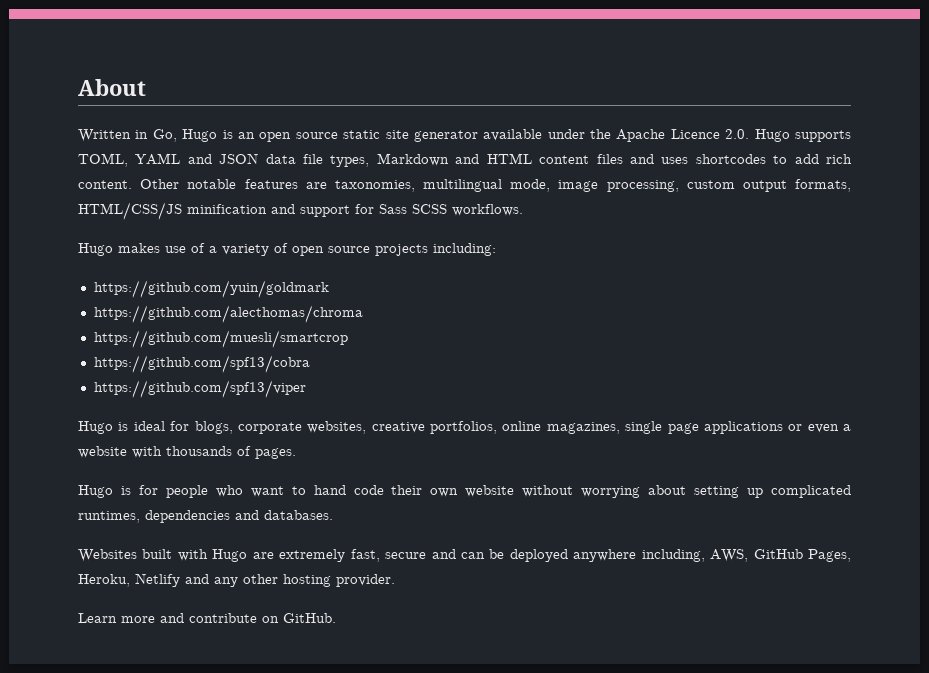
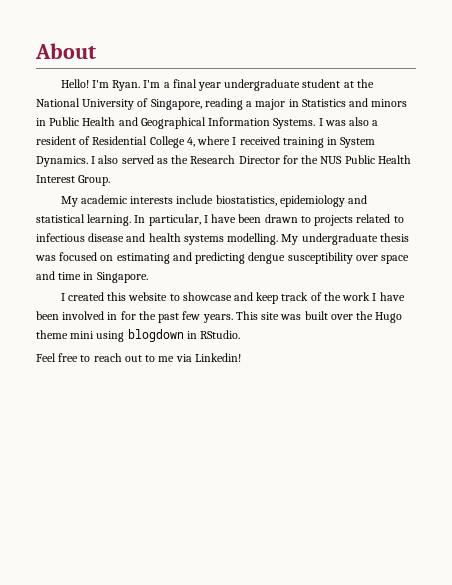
- Written in Go, Hugo is an open source static site generator available under the Apache Licence 2.0. Hugo supports TOML, YAML and JSON data file types, Markdown and HTML content files and uses shortcodes to add rich content. Other notable features are taxonomies, multilingual mode, image processing, custom output formats, HTML/CSS/JS minification and support for Sass SCSS workflows.
- Hugo makes use of a variety of open source projects including:
- https://github.com/yuin/goldmark
- https://github.com/alecthomas/chroma
- https://github.com/muesli/smartcrop
- https://github.com/spf13/cobra
- https://github.com/spf13/viper
- Hugo is ideal for blogs, corporate websites, creative portfolios, online magazines, single page applications or even a website with thousands of pages.
- Hugo is for people who want to hand code their own website without worrying about setting up complicated runtimes, dependencies and databases.
- Websites built with Hugo are extremely fast, secure and can be deployed anywhere including, AWS, GitHub Pages, Heroku, Netlify and any other hosting provider.
- Learn more and contribute on GitHub.
+ Hello! I'm Ryan. I'm a final year undergraduate student at the National University of Singapore, reading a major in Statistics and minors in Public Health and Geographical Information Systems. I was also a resident of Residential College 4, where I received training in System Dynamics. I also served as the Research Director for the NUS Public Health Interest Group.
+ My academic interests include biostatistics, epidemiology and statistical learning. In particular, I have been drawn to projects related to infectious disease and health systems modelling. My undergraduate thesis was focused on estimating and predicting dengue susceptibility over space and time in Singapore.
+ I created this website to showcase and keep track of the work I have been involved in for the past few years. This site was built over the Hugo theme mini using blogdown in RStudio.
+ Feel free to reach out to me via Linkedin!

